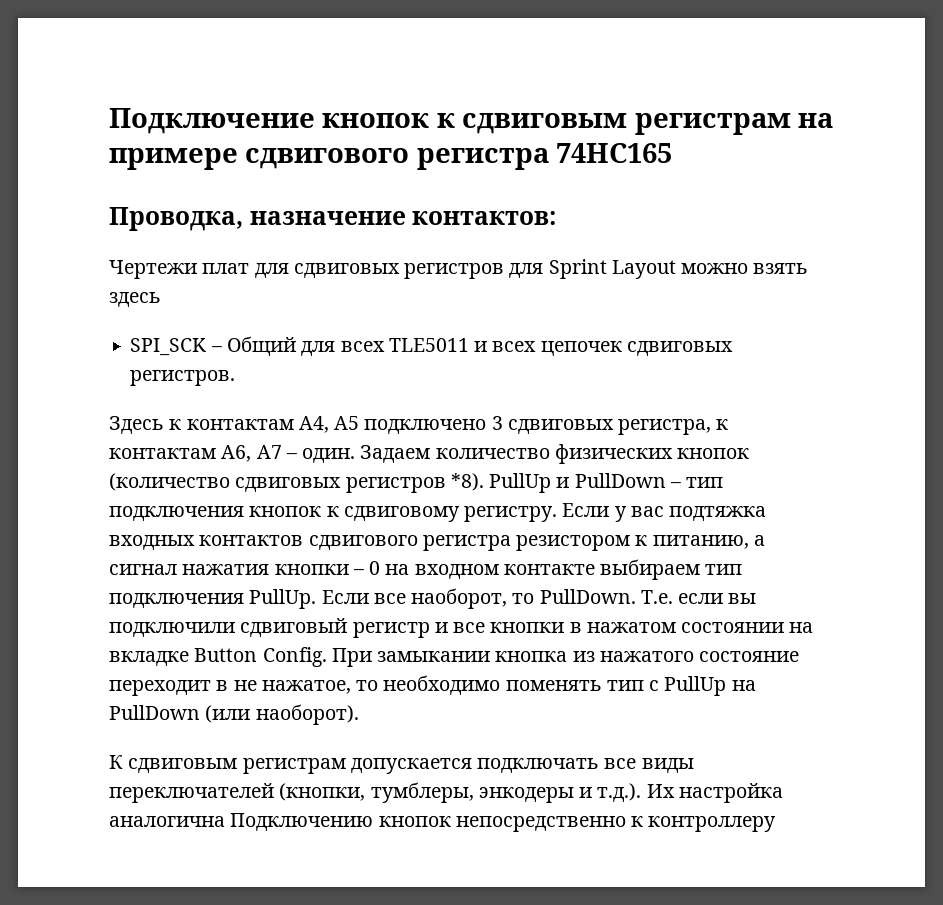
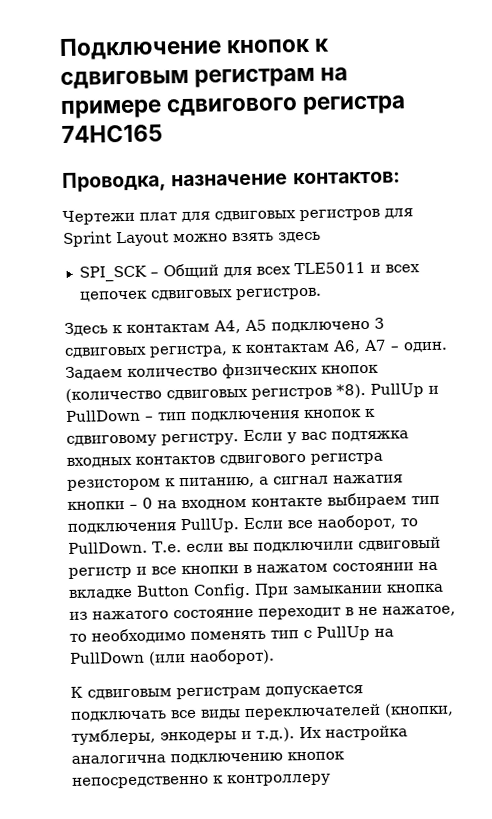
- К сдвиговым регистрам допускается подключать все виды переключателей (кнопки, тумблеры, энкодеры и т.д.). Их настройка аналогична Подключению кнопок непосредственно к контроллеру
+ К сдвиговым регистрам допускается подключать все виды переключателей (кнопки, тумблеры, энкодеры и т.д.). Их настройка аналогична подключению кнопок непосредственно к контроллеру

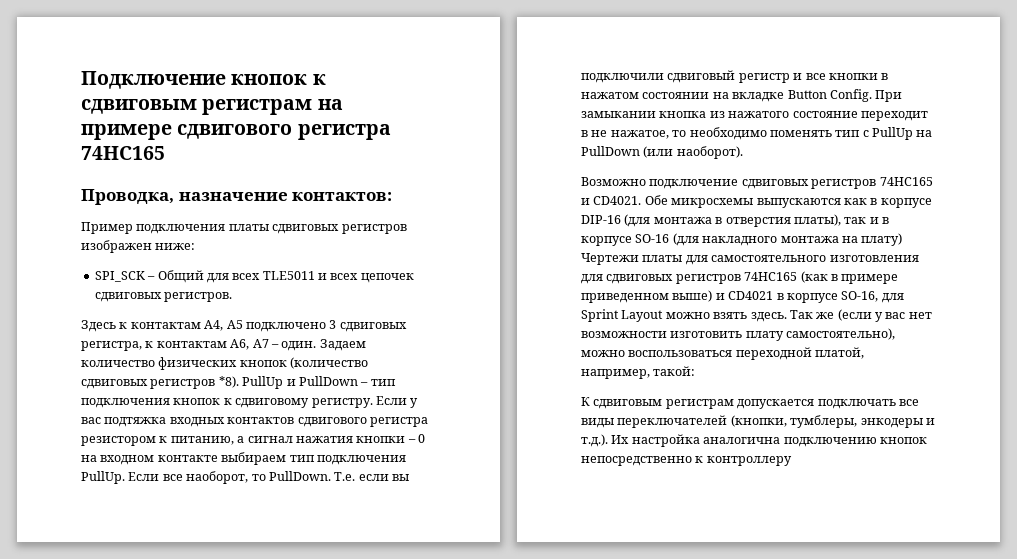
- Чертежи плат для сдвиговых регистров для Sprint Layout можно взять здесь
+ Пример подключения платы сдвиговых регистров изображен ниже:
+ Возможно подключение сдвиговых регистров 74HC165 и CD4021. Обе микросхемы выпускаются как в корпусе DIP-16 (для монтажа в отверстия платы), так и в корпусе SO-16 (для накладного монтажа на плату) Чертежи платы для самостоятельного изготовления для сдвиговых регистров 74HC165 (как в примере приведенном выше) и CD4021 в корпусе SO-16, для Sprint Layout можно взять здесь. Так же (если у вас нет возможности изготовить плату самостоятельно), можно воспользоваться переходной платой, например, такой:

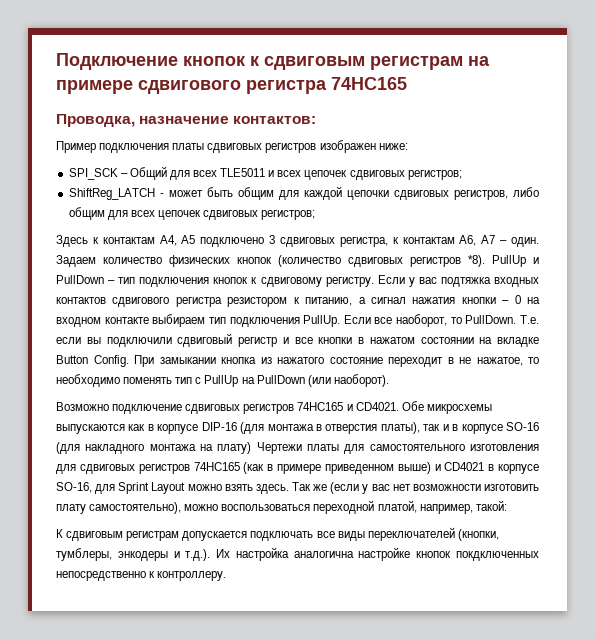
- SPI_SCK – Общий для всех TLE5011 и всех цепочек сдвиговых регистров.
+ SPI_SCK – Общий для всех TLE5011 и всех цепочек сдвиговых регистров;
+ ShiftReg_LATCH - может быть общим для каждой цепочки сдвиговых регистров, либо общим для всех цепочек сдвиговых регистров;
- К сдвиговым регистрам допускается подключать все виды переключателей (кнопки, тумблеры, энкодеры и т.д.). Их настройка аналогична подключению кнопок непосредственно к контроллеру
+ К сдвиговым регистрам допускается подключать все виды переключателей (кнопки, тумблеры, энкодеры и т.д.). Их настройка аналогична настройке кнопок покдключенных непосредственно к контроллеру.

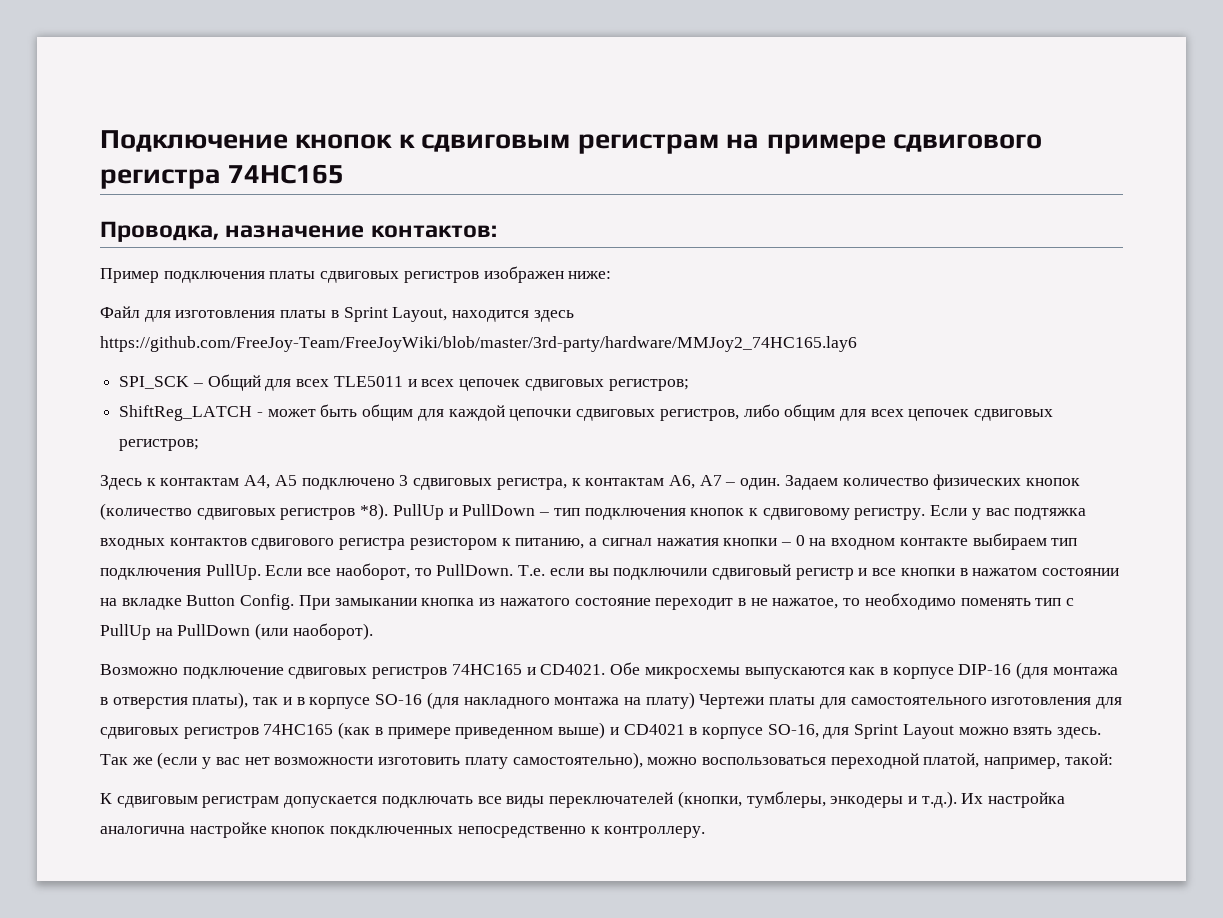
+ Файл для изготовления платы в Sprint Layout, находится здесь https://github.com/FreeJoy-Team/FreeJoyWiki/blob/master/3rd-party/hardware/MMJoy2_74HC165.lay6

